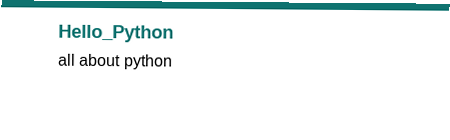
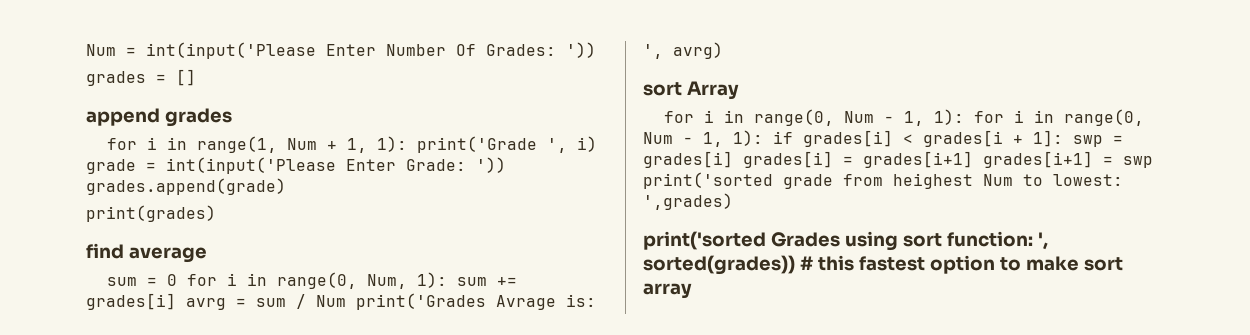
- Hello_Python
- all about python
+ Num = int(input('Please Enter Number Of Grades: '))
+ grades = []
+ append grades
+ for i in range(1, Num + 1, 1): print('Grade ', i) grade = int(input('Please Enter Grade: ')) grades.append(grade)
+ print(grades)
+ find average
+ sum = 0 for i in range(0, Num, 1): sum += grades[i] avrg = sum / Num print('Grades Avrage is: ', avrg)
+ sort Array
+ for i in range(0, Num - 1, 1): for i in range(0, Num - 1, 1): if grades[i] < grades[i + 1]: swp = grades[i] grades[i] = grades[i+1] grades[i+1] = swp print('sorted grade from heighest Num to lowest: ',grades)
+ print('sorted Grades using sort function: ', sorted(grades)) # this fastest option to make sort array

